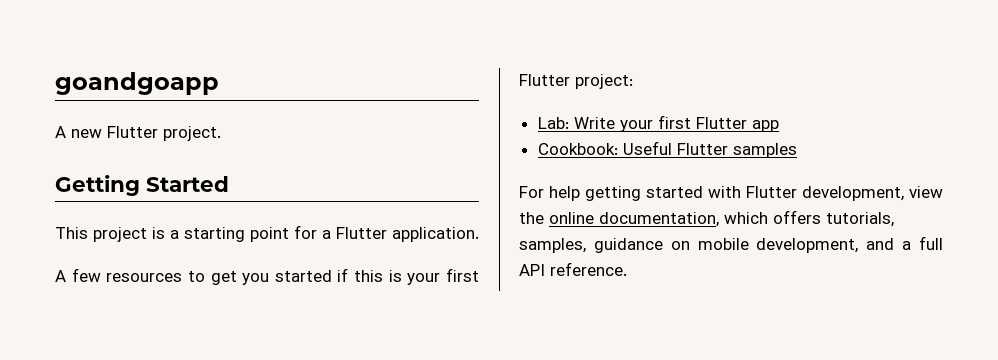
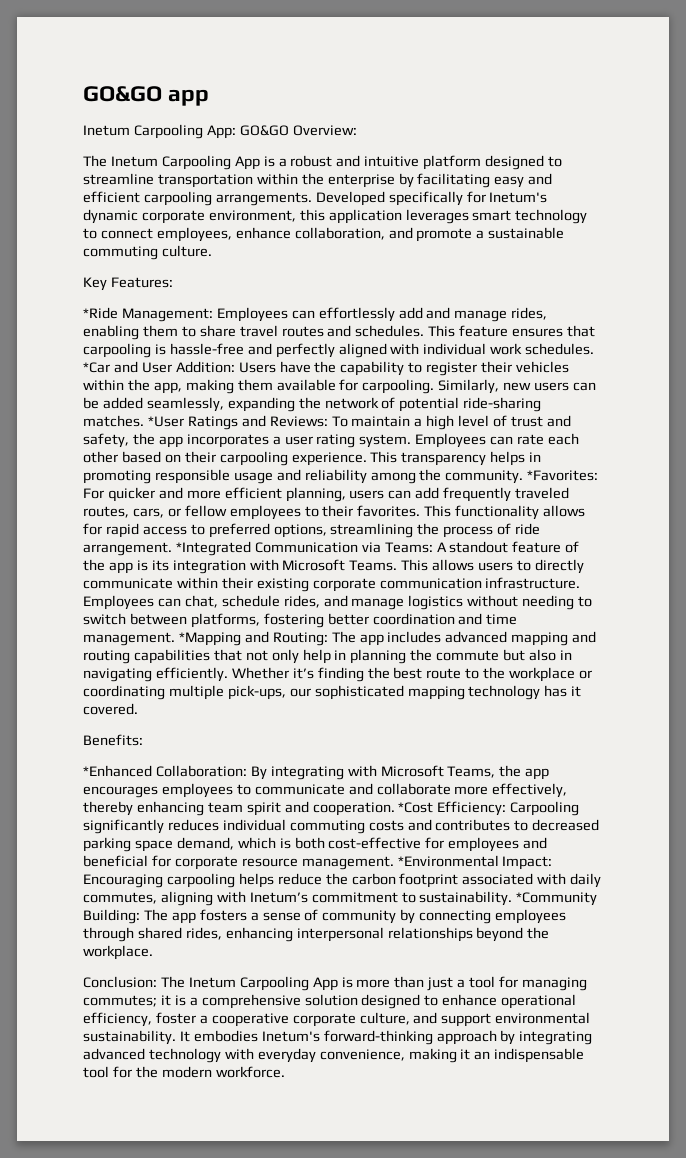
- goandgoapp
- A new Flutter project.
- Getting Started
- This project is a starting point for a Flutter application.
- A few resources to get you started if this is your first Flutter project:
- Lab: Write your first Flutter app
- Cookbook: Useful Flutter samples
- For help getting started with Flutter development, view the online documentation, which offers tutorials, samples, guidance on mobile development, and a full API reference.
+ GO&GO app
+ Inetum Carpooling App: GO&GO Overview:
+ The Inetum Carpooling App is a robust and intuitive platform designed to streamline transportation within the enterprise by facilitating easy and efficient carpooling arrangements. Developed specifically for Inetum's dynamic corporate environment, this application leverages smart technology to connect employees, enhance collaboration, and promote a sustainable commuting culture.
+ Key Features:
+ *Ride Management: Employees can effortlessly add and manage rides, enabling them to share travel routes and schedules. This feature ensures that carpooling is hassle-free and perfectly aligned with individual work schedules. *Car and User Addition: Users have the capability to register their vehicles within the app, making them available for carpooling. Similarly, new users can be added seamlessly, expanding the network of potential ride-sharing matches. *User Ratings and Reviews: To maintain a high level of trust and safety, the app incorporates a user rating system. Employees can rate each other based on their carpooling experience. This transparency helps in promoting responsible usage and reliability among the community. *Favorites: For quicker and more efficient planning, users can add frequently traveled routes, cars, or fellow employees to their favorites. This functionality allows for rapid access to preferred options, streamlining the process of ride arrangement. *Integrated Communication via Teams: A standout feature of the app is its integration with Microsoft Teams. This allows users to directly communicate within their existing corporate communication infrastructure. Employees can chat, schedule rides, and manage logistics without needing to switch between platforms, fostering better coordination and time management. *Mapping and Routing: The app includes advanced mapping and routing capabilities that not only help in planning the commute but also in navigating efficiently. Whether it’s finding the best route to the workplace or coordinating multiple pick-ups, our sophisticated mapping technology has it covered.
+ Benefits:
+ *Enhanced Collaboration: By integrating with Microsoft Teams, the app encourages employees to communicate and collaborate more effectively, thereby enhancing team spirit and cooperation. *Cost Efficiency: Carpooling significantly reduces individual commuting costs and contributes to decreased parking space demand, which is both cost-effective for employees and beneficial for corporate resource management. *Environmental Impact: Encouraging carpooling helps reduce the carbon footprint associated with daily commutes, aligning with Inetum’s commitment to sustainability. *Community Building: The app fosters a sense of community by connecting employees through shared rides, enhancing interpersonal relationships beyond the workplace.
+ Conclusion: The Inetum Carpooling App is more than just a tool for managing commutes; it is a comprehensive solution designed to enhance operational efficiency, foster a cooperative corporate culture, and support environmental sustainability. It embodies Inetum's forward-thinking approach by integrating advanced technology with everyday convenience, making it an indispensable tool for the modern workforce.

